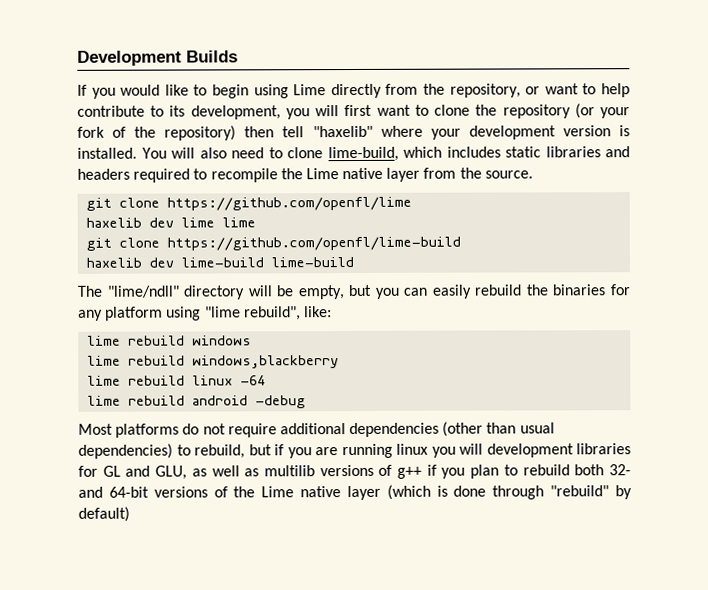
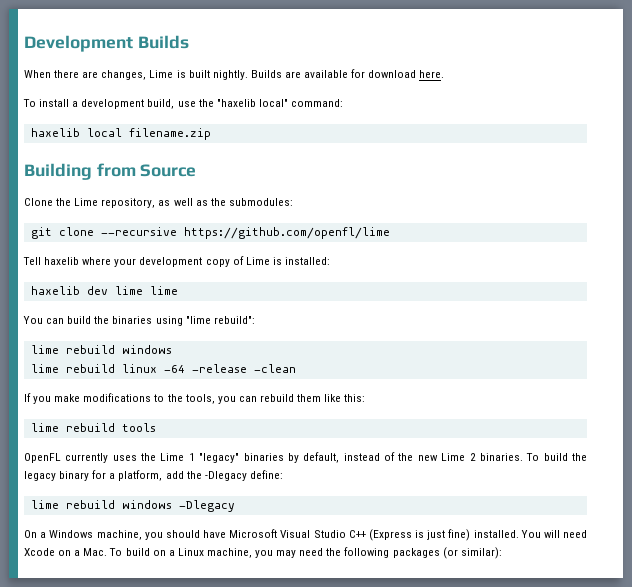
- If you would like to begin using Lime directly from the repository, or want to help contribute to its development, you will first want to clone the repository (or your fork of the repository) then tell "haxelib" where your development version is installed. You will also need to clone lime-build, which includes static libraries and headers required to recompile the Lime native layer from the source.
- git clone https://github.com/openfl/lime
+ When there are changes, Lime is built nightly. Builds are available for download here.
+ To install a development build, use the "haxelib local" command:
+ haxelib local filename.zip
+ Building from Source
+ Clone the Lime repository, as well as the submodules:
+ git clone --recursive https://github.com/openfl/lime
+ Tell haxelib where your development copy of Lime is installed:
  haxelib dev lime lime
- git clone https://github.com/openfl/lime-build
- haxelib dev lime-build lime-build
- The "lime/ndll" directory will be empty, but you can easily rebuild the binaries for any platform using "lime rebuild", like:
+ You can build the binaries using "lime rebuild":
- lime rebuild windows,blackberry
- lime rebuild linux -64
- lime rebuild android -debug
- Most platforms do not require additional dependencies (other than usual dependencies) to rebuild, but if you are running linux you will development libraries for GL and GLU, as well as multilib versions of g++ if you plan to rebuild both 32- and 64-bit versions of the Lime native layer (which is done through "rebuild" by default)
+ lime rebuild linux -64 -release -clean
+ If you make modifications to the tools, you can rebuild them like this:
+ lime rebuild tools
+ OpenFL currently uses the Lime 1 "legacy" binaries by default, instead of the new Lime 2 binaries. To build the legacy binary for a platform, add the -Dlegacy define:
+ lime rebuild windows -Dlegacy
+ On a Windows machine, you should have Microsoft Visual Studio C++ (Express is just fine) installed. You will need Xcode on a Mac. To build on a Linux machine, you may need the following packages (or similar):

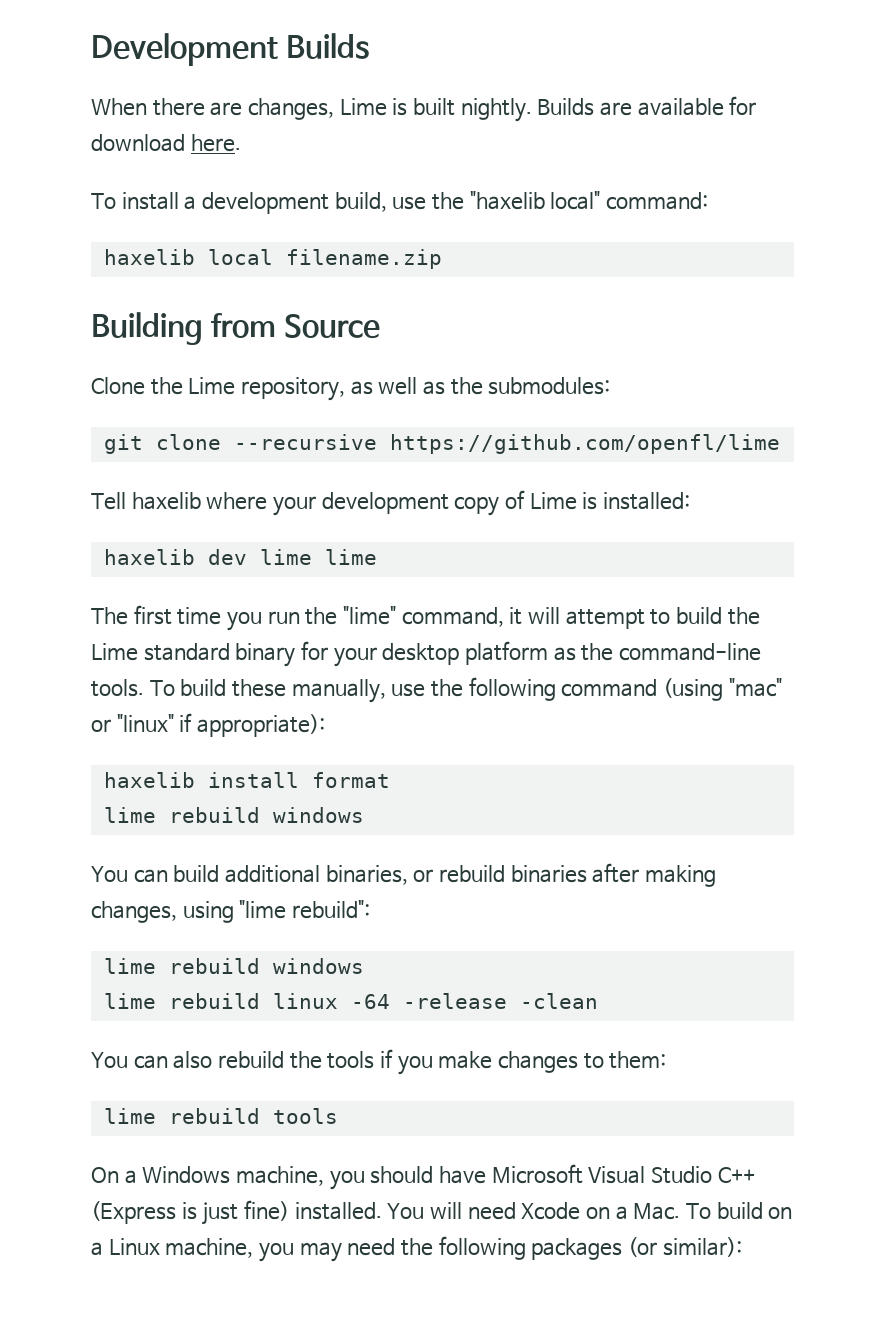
- You can build the binaries using "lime rebuild":
+ The first time you run the "lime" command, it will attempt to build the Lime standard binary for your desktop platform as the command-line tools. To build these manually, use the following command (using "mac" or "linux" if appropriate):
+ haxelib install format
+ lime rebuild windows
+ You can build additional binaries, or rebuild binaries after making changes, using "lime rebuild":
- If you make modifications to the tools, you can rebuild them like this:
+ You can also rebuild the tools if you make changes to them:
  lime rebuild tools
- OpenFL currently uses the Lime 1 "legacy" binaries by default, instead of the new Lime 2 binaries. To build the legacy binary for a platform, add the -Dlegacy define:
- lime rebuild windows -Dlegacy

